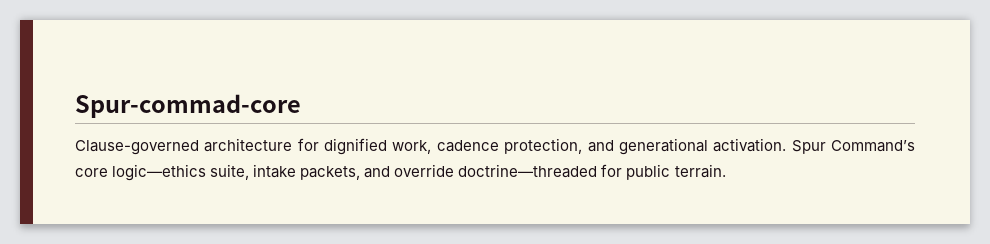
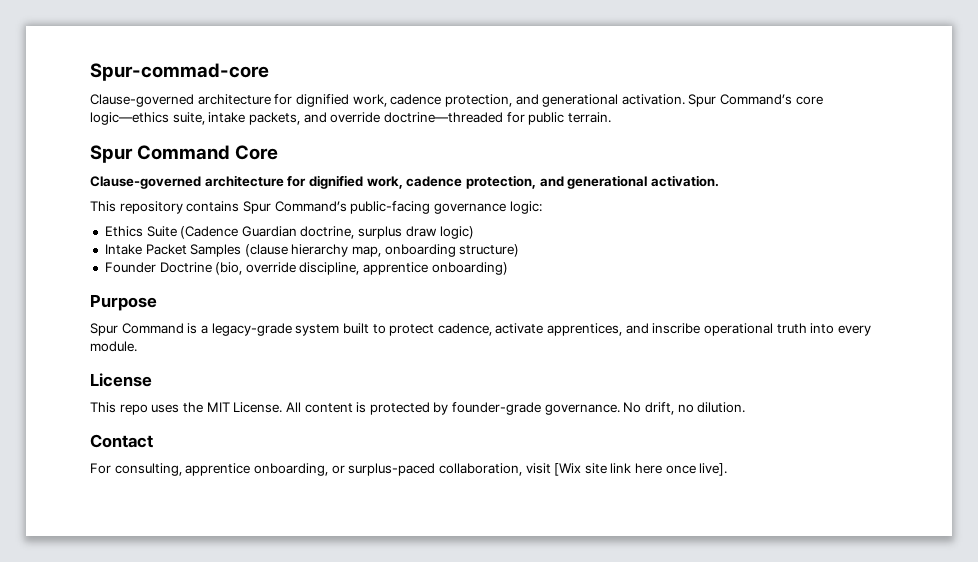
+ Spur Command Core
+ Clause-governed architecture for dignified work, cadence protection, and generational activation.
+ This repository contains Spur Command’s public-facing governance logic:
+ Ethics Suite (Cadence Guardian doctrine, surplus draw logic)
+ Intake Packet Samples (clause hierarchy map, onboarding structure)
+ Founder Doctrine (bio, override discipline, apprentice onboarding)
+ Purpose
+ Spur Command is a legacy-grade system built to protect cadence, activate apprentices, and inscribe operational truth into every module.
+ License
+ This repo uses the MIT License. All content is protected by founder-grade governance. No drift, no dilution.
+ Contact
+ For consulting, apprentice onboarding, or surplus-paced collaboration, visit [Wix site link here once live].

